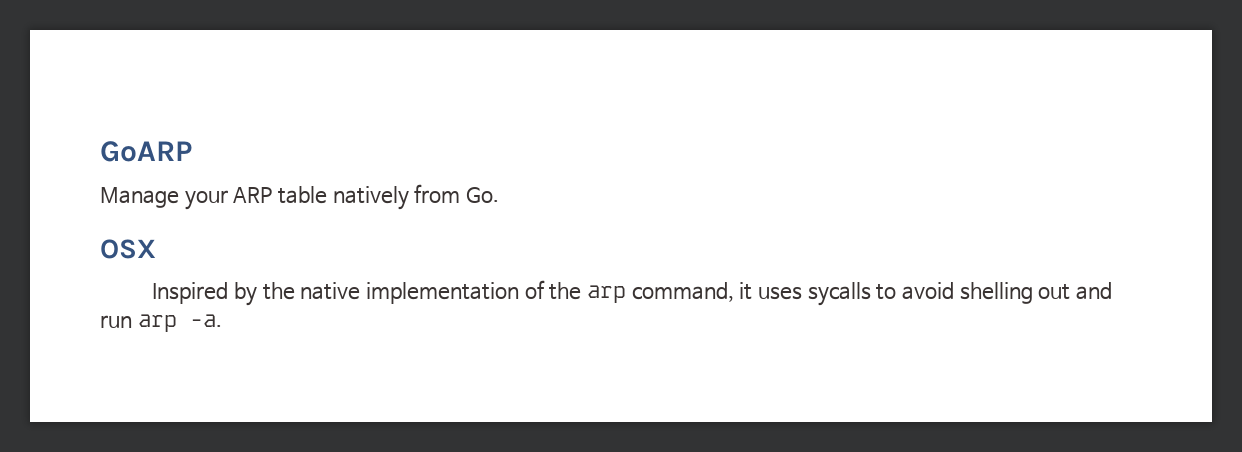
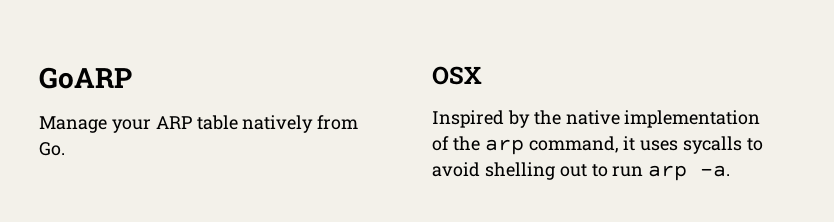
- Inspired by the native implementation of the arp command, it uses sycalls to avoid shelling out and run arp -a.
+ Inspired by the native implementation of the arp command, it uses sycalls to avoid shelling out to run arp -a.

